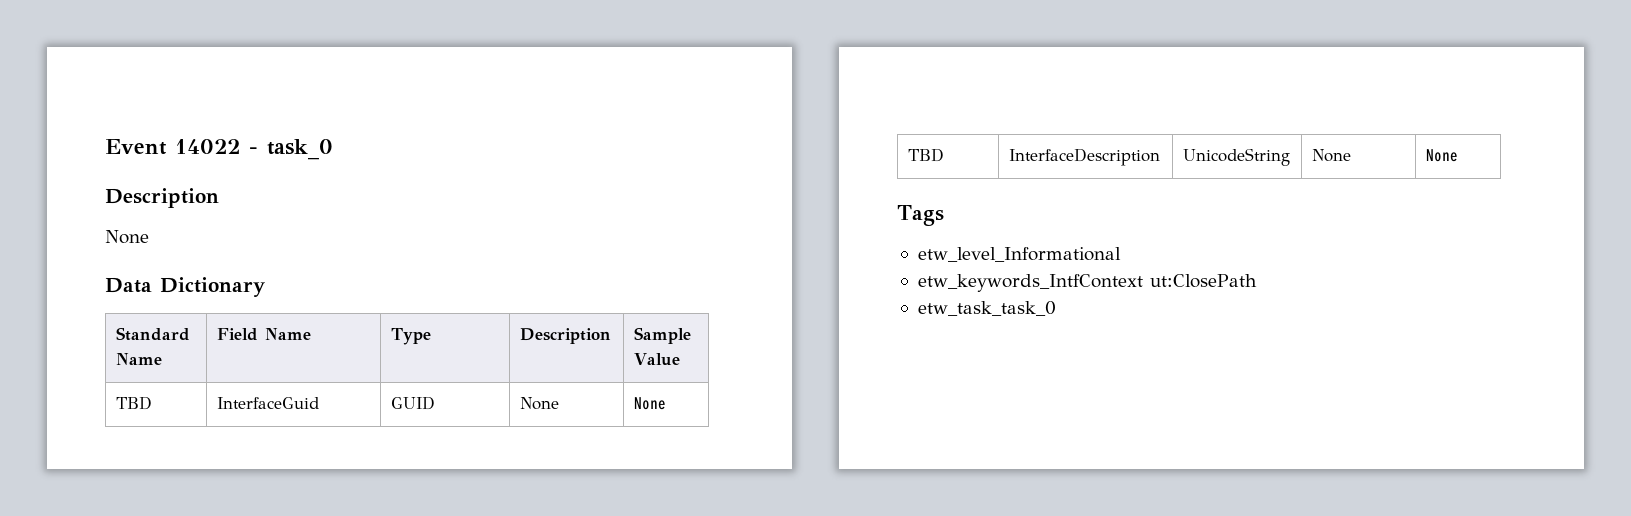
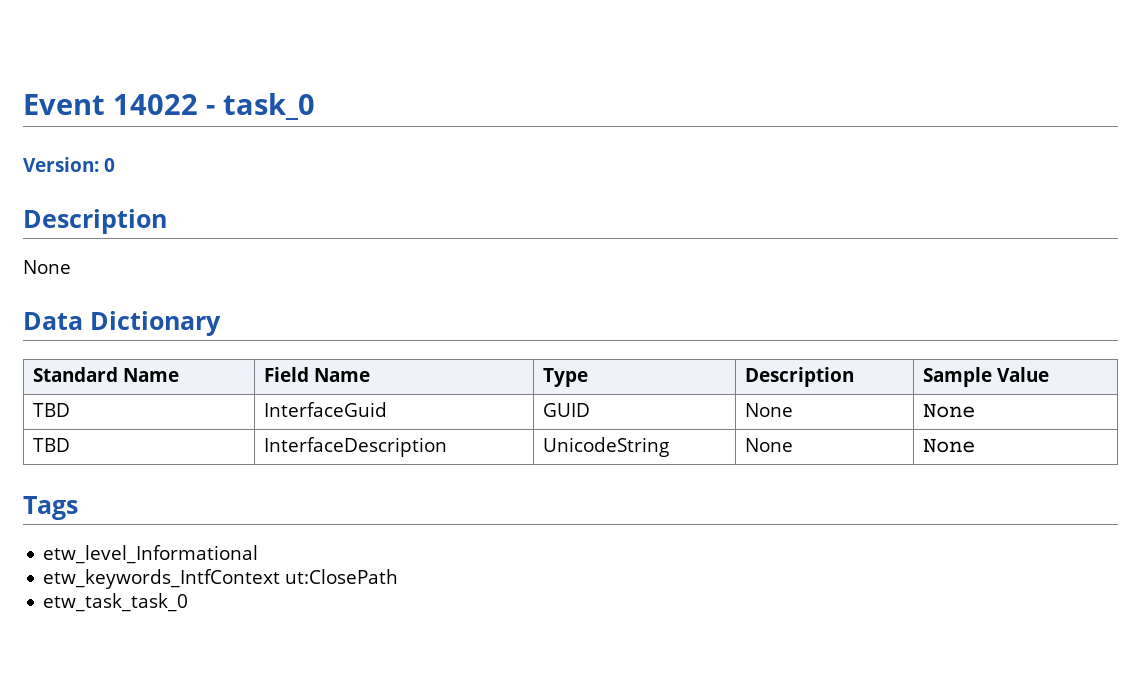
+ Version: 0

